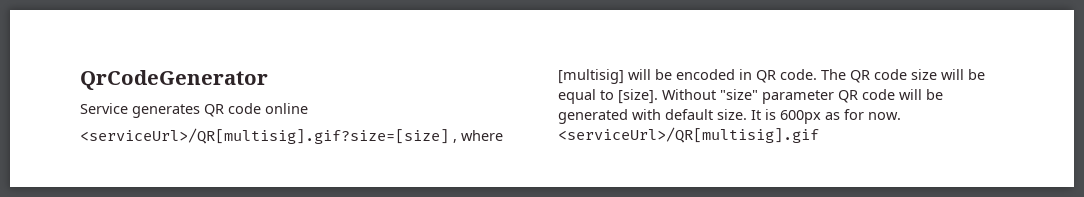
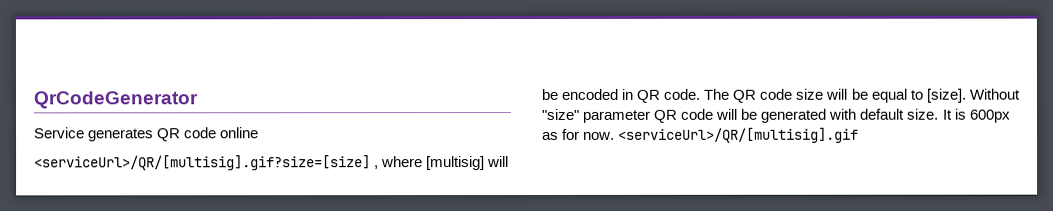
- <serviceUrl>/QR[multisig].gif?size=[size] , where [multisig] will be encoded in QR code.
+ <serviceUrl>/QR/[multisig].gif?size=[size] , where [multisig] will be encoded in QR code.
- <serviceUrl>/QR[multisig].gif
+ <serviceUrl>/QR/[multisig].gif

